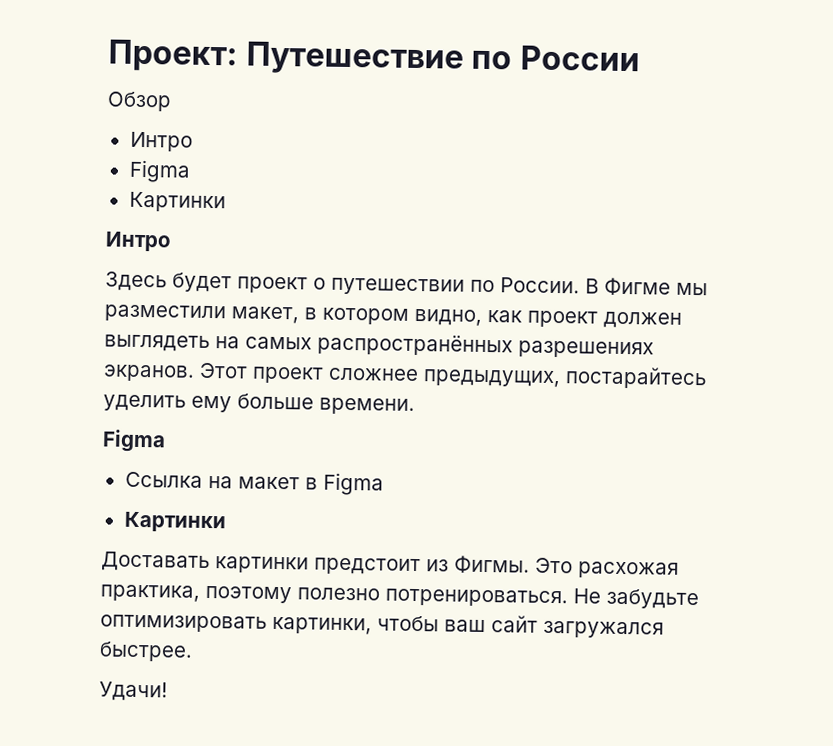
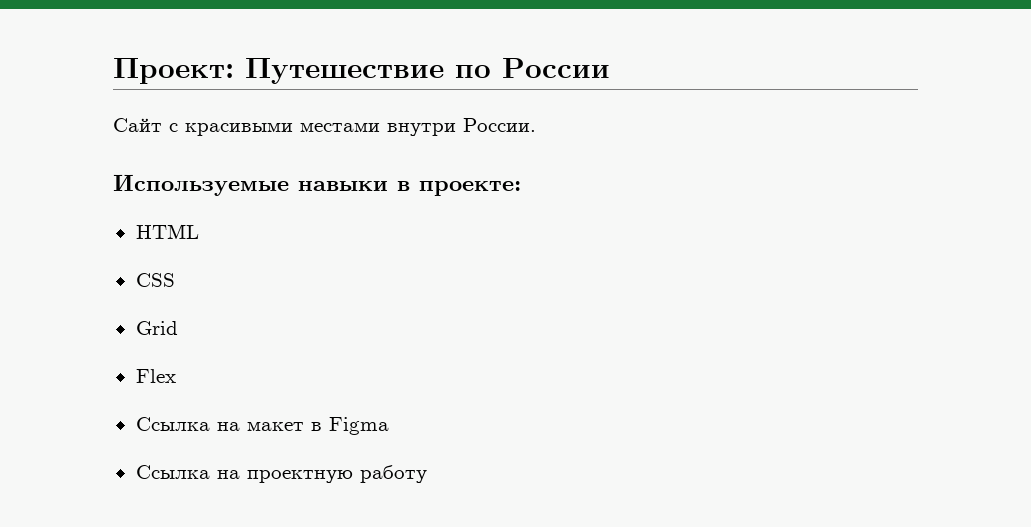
- Обзор
- Интро
- Figma
- Картинки
- Интро
- Здесь будет проект о путешествии по России. В Фигме мы разместили макет, в котором видно, как проект должен выглядеть на самых распространённых разрешениях экранов. Этот проект сложнее предыдущих, постарайтесь уделить ему больше времени.
- Figma
+ Сайт с красивыми местами внутри России.
+ Используемые навыки в проекте:
+ HTML
+ CSS
+ Grid
+ Flex
  Ссылка на макет в Figma
- Картинки
- Доставать картинки предстоит из Фигмы. Это расхожая практика, поэтому полезно потренироваться. Не забудьте оптимизировать картинки, чтобы ваш сайт загружался быстрее.
- Удачи!
+ Ссылка на проектную работу

